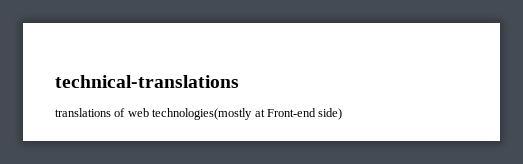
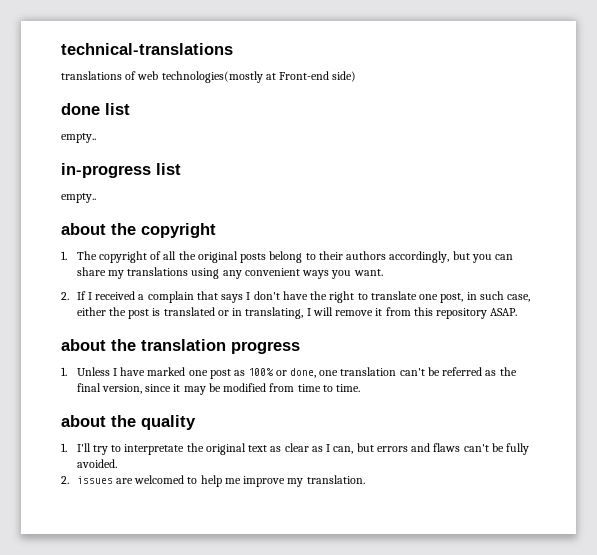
+ done list
+ empty..
+ in-progress list
+ empty..
+ about the copyright
+ 1. The copyright of all the original posts belong to their authors accordingly, but you can share my translations using any convenient ways you want.
+ 2. If I received a complain that says I don't have the right to translate one post, in such case, either the post is translated or in translating, I will remove it from this repository ASAP.
+ about the translation progress
+ 1. Unless I have marked one post as 100% or done, one translation can't be referred as the final version, since it may be modified from time to time.
+ about the quality
+ 1. I'll try to interpretate the original text as clear as I can, but errors and flaws can't be fully avoided.
+ 2. issues are welcomed to help me improve my translation.

